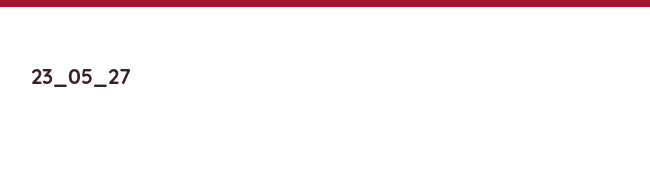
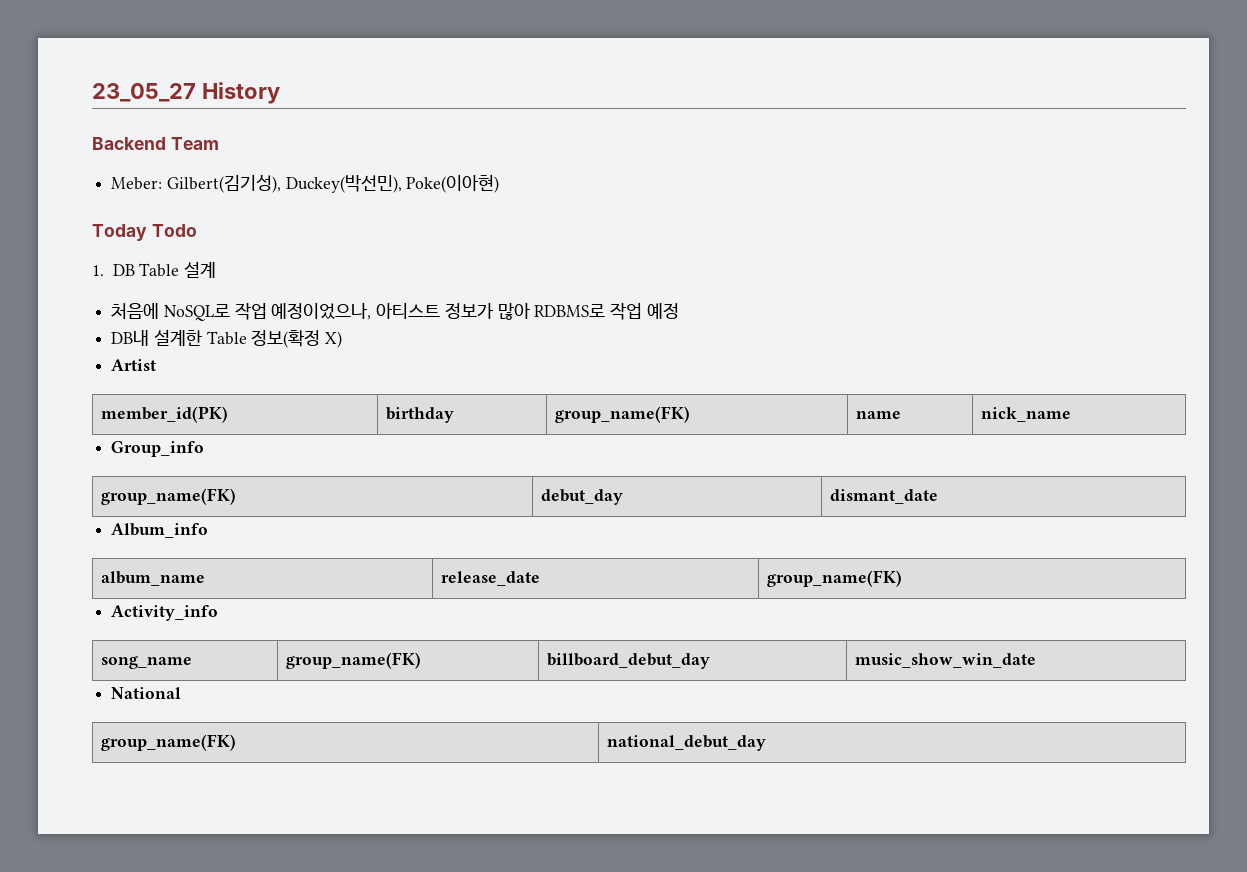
- 23_05_27
+ 23_05_27 History
+ Backend Team
+ Meber: Gilbert(김기성), Duckey(박선민), Poke(이아현)
+ Today Todo
+ 1. DB Table 설계
+ 처음에 NoSQL로 작업 예정이었으나, 아티스트 정보가 많아 RDBMS로 작업 예정
+ DB내 설계한 Table 정보(확정 X)
+ Artist
+ member_id(PK) | birthday | group_name(FK) | name | nick_name
+ Group_info
+ group_name(FK) | debut_day | dismant_date
+ Album_info
+ album_name | release_date | group_name(FK)
+ Activity_info
+ song_name | group_name(FK) | billboard_debut_day | music_show_win_date
+ National
+ group_name(FK) | national_debut_day

